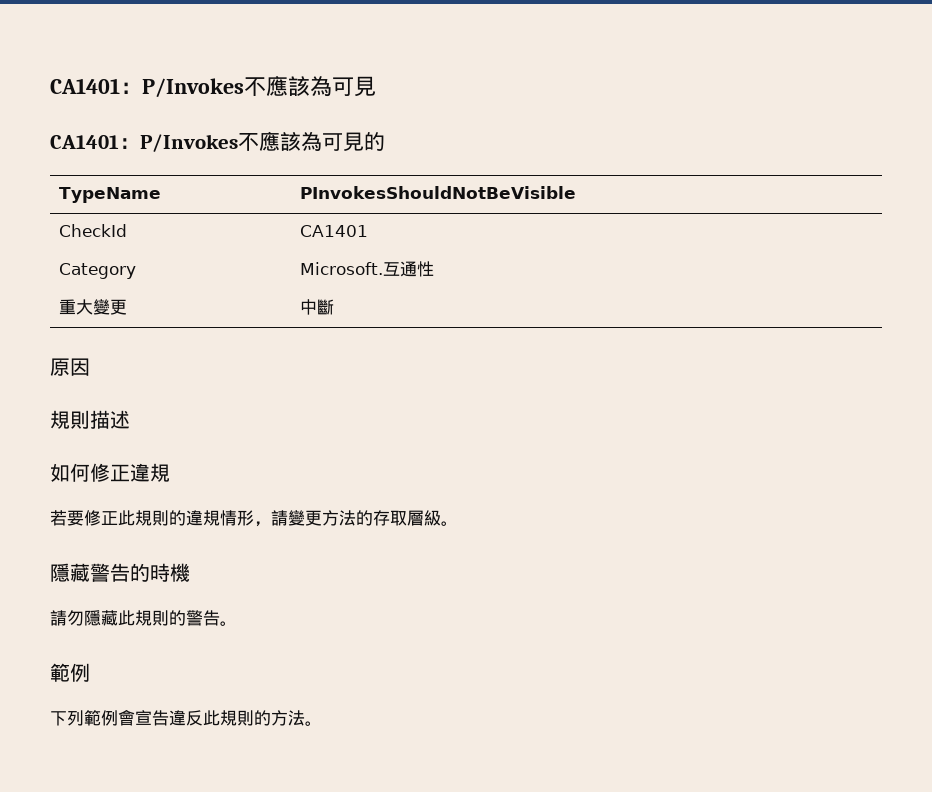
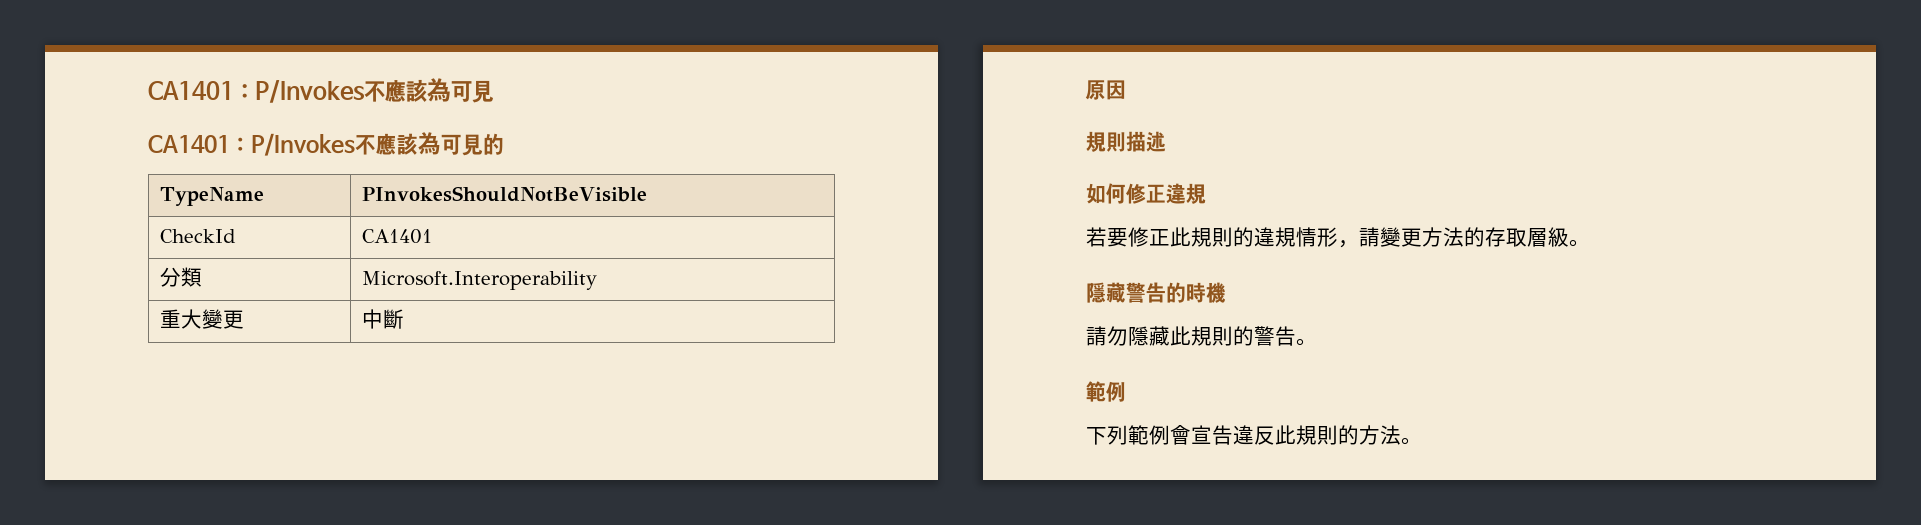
- Category | Microsoft.互通性
+ 分類 | Microsoft.Interoperability

